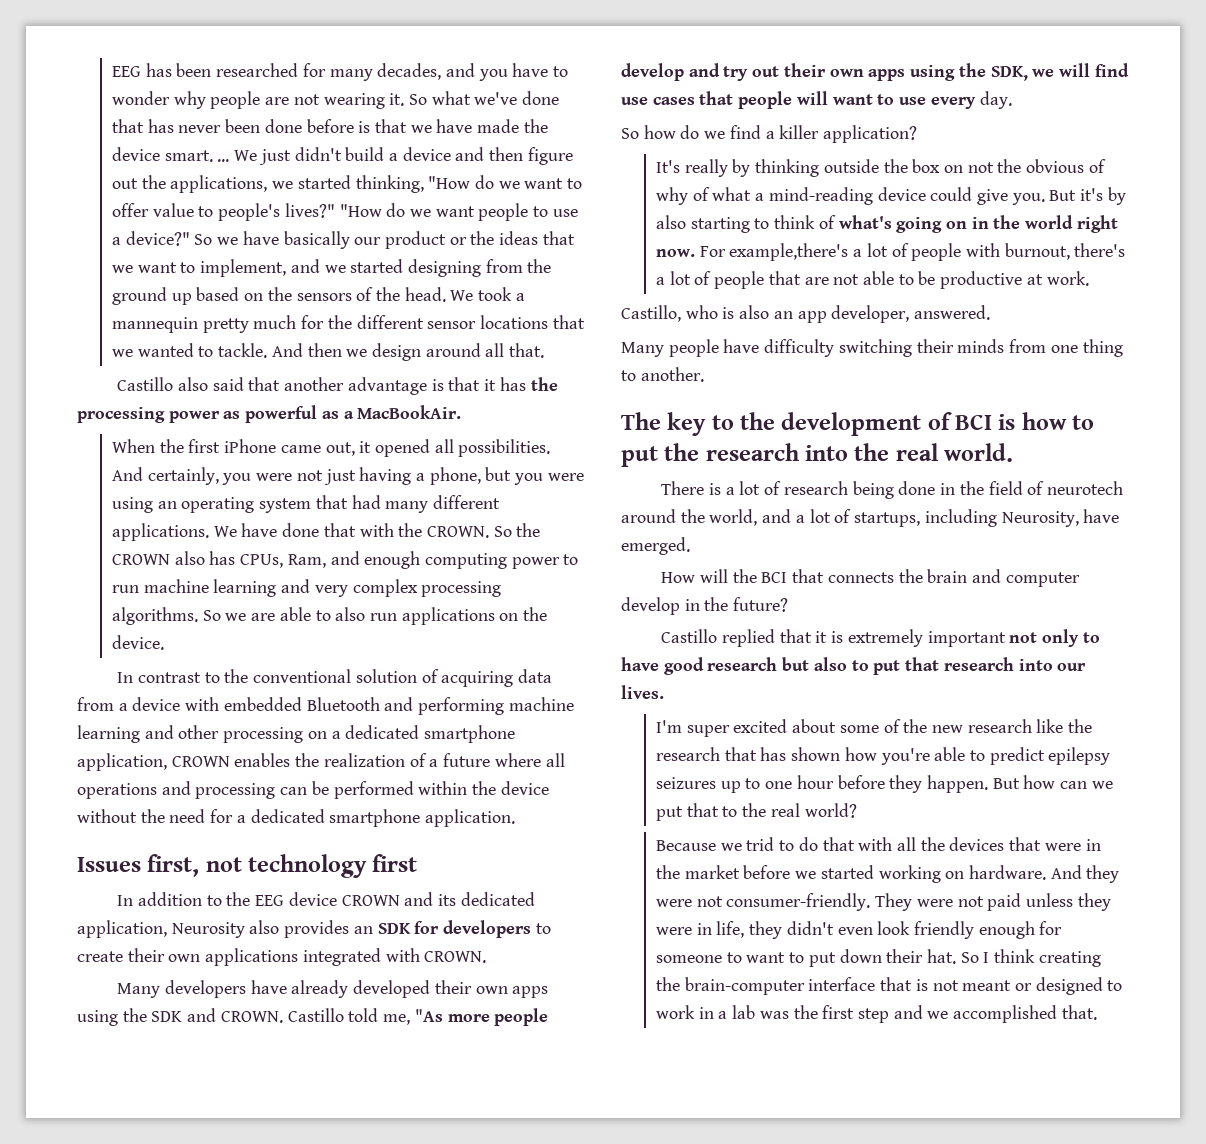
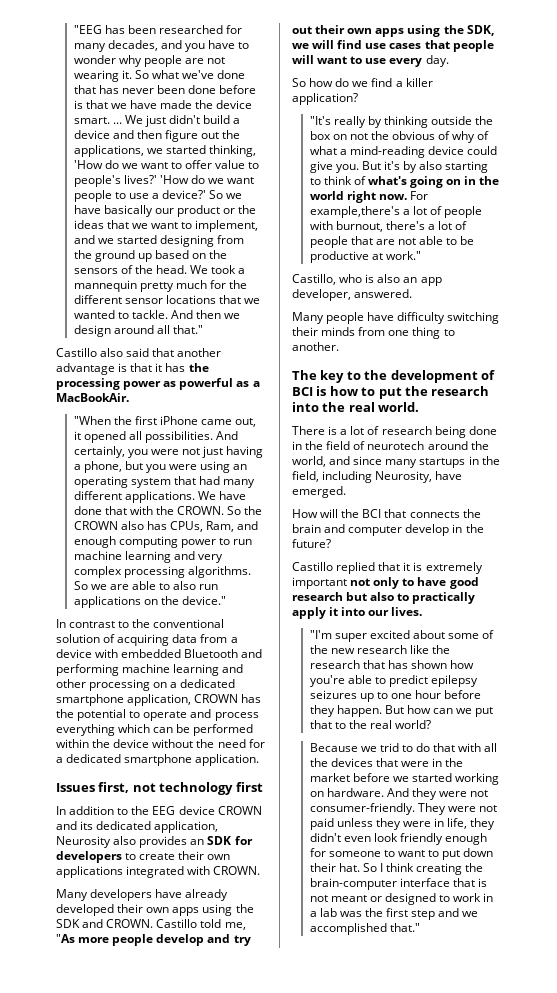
- EEG has been researched for many decades, and you have to wonder why people are not wearing it.
+ "EEG has been researched for many decades, and you have to wonder why people are not wearing it.
- We just didn't build a device and then figure out the applications, we started thinking, "How do we want to offer value to people's lives?" "How do we want people to use a device?"
+ We just didn't build a device and then figure out the applications, we started thinking, 'How do we want to offer value to people's lives?' 'How do we want people to use a device?'
- And then we design around all that.
+ And then we design around all that."
- When the first iPhone came out, it opened all possibilities.
+ "When the first iPhone came out, it opened all possibilities.
- So we are able to also run applications on the device.
+ So we are able to also run applications on the device."
- In contrast to the conventional solution of acquiring data from a device with embedded Bluetooth and performing machine learning and other processing on a dedicated smartphone application, CROWN enables the realization of a future where all operations and processing can be performed within the device without the need for a dedicated smartphone application.
+ In contrast to the conventional solution of acquiring data from a device with embedded Bluetooth and performing machine learning and other processing on a dedicated smartphone application, CROWN has the potential to operate and process everything which can be performed within the device without the need for a dedicated smartphone application.
- It's really by thinking outside the box on not the obvious of why of what a mind-reading device could give you.
+ "It's really by thinking outside the box on not the obvious of why of what a mind-reading device could give you.
- For example,there's a lot of people with burnout, there's a lot of people that are not able to be productive at work.
+ For example,there's a lot of people with burnout, there's a lot of people that are not able to be productive at work."
- There is a lot of research being done in the field of neurotech around the world, and a lot of startups, including Neurosity, have emerged.
+ There is a lot of research being done in the field of neurotech around the world, and since many startups in the field, including Neurosity, have emerged.
- Castillo replied that it is extremely important not only to have good research but also to put that research into our lives.
+ Castillo replied that it is extremely important not only to have good research but also to practically apply it into our lives.
- I'm super excited about some of the new research like the research that has shown how you're able to predict epilepsy seizures up to one hour before they happen.
+ "I'm super excited about some of the new research like the research that has shown how you're able to predict epilepsy seizures up to one hour before they happen.
- So I think creating the brain-computer interface that is not meant or designed to work in a lab was the first step and we accomplished that.
+ So I think creating the brain-computer interface that is not meant or designed to work in a lab was the first step and we accomplished that."

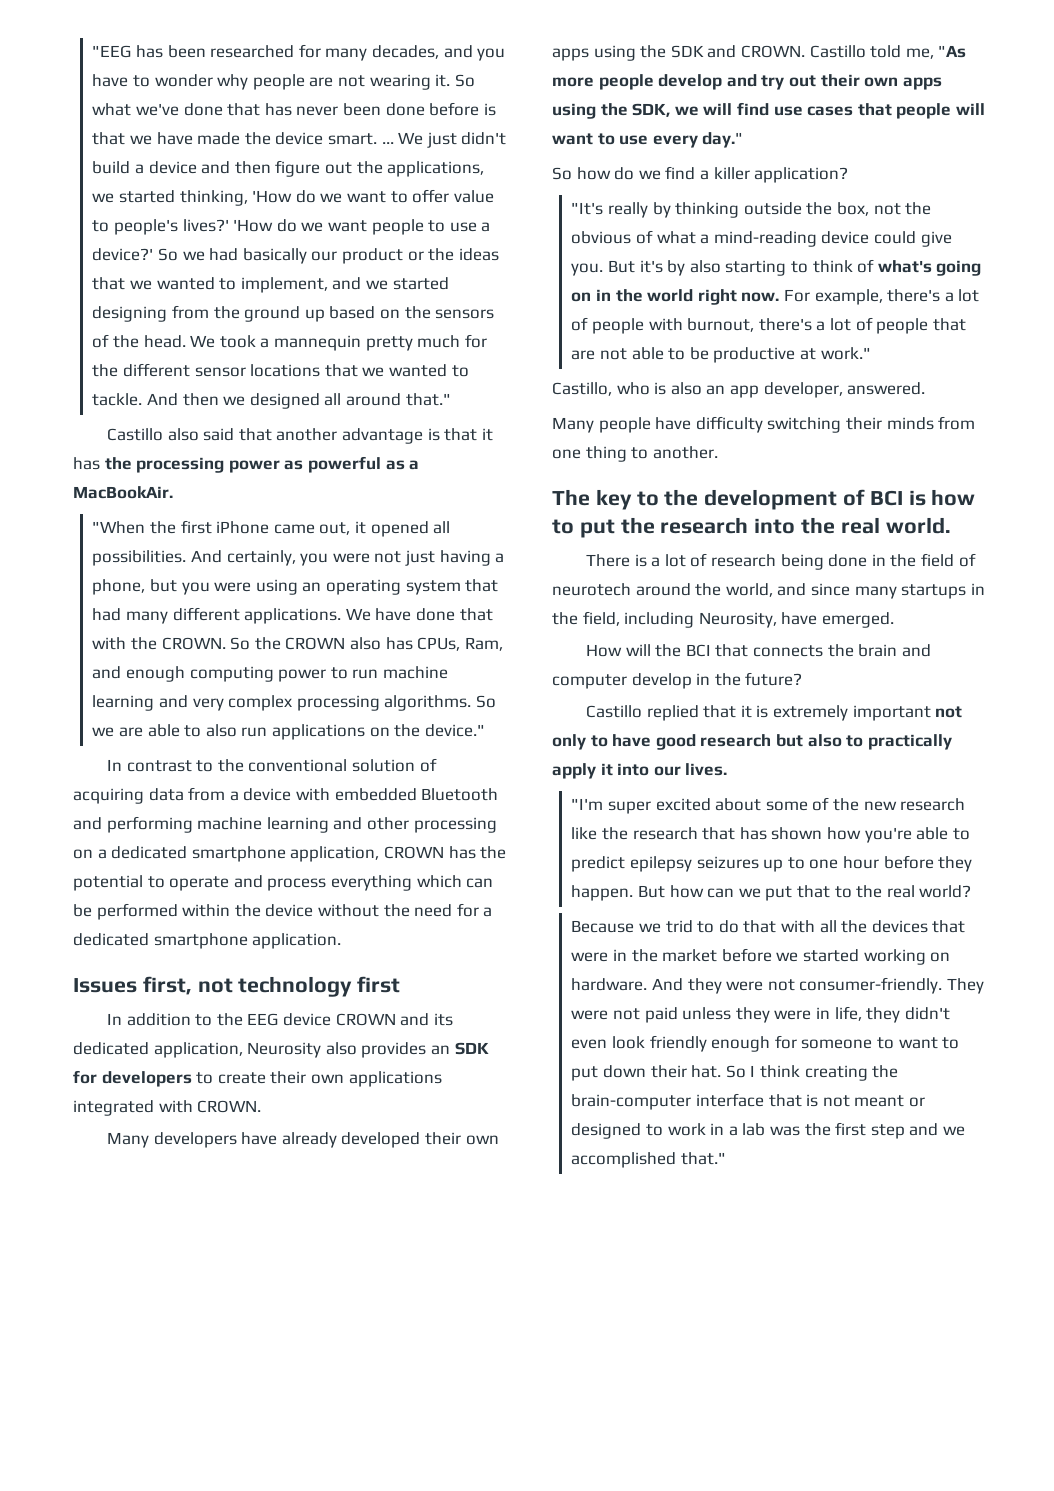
- So we have basically our product or the ideas that we want to implement, and we started designing from the ground up based on the sensors of the head.
+ So we had basically our product or the ideas that we wanted to implement, and we started designing from the ground up based on the sensors of the head.
- And then we design around all that."
+ And then we designed all around that."
- Castillo told me, "As more people develop and try out their own apps using the SDK, we will find use cases that people will want to use every day.
+ Castillo told me, "As more people develop and try out their own apps using the SDK, we will find use cases that people will want to use every day."
- "It's really by thinking outside the box on not the obvious of why of what a mind-reading device could give you.
+ "It's really by thinking outside the box, not the obvious of what a mind-reading device could give you.
- For example,there's a lot of people with burnout, there's a lot of people that are not able to be productive at work."
+ For example, there's a lot of people with burnout, there's a lot of people that are not able to be productive at work."

